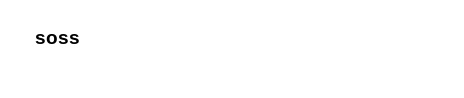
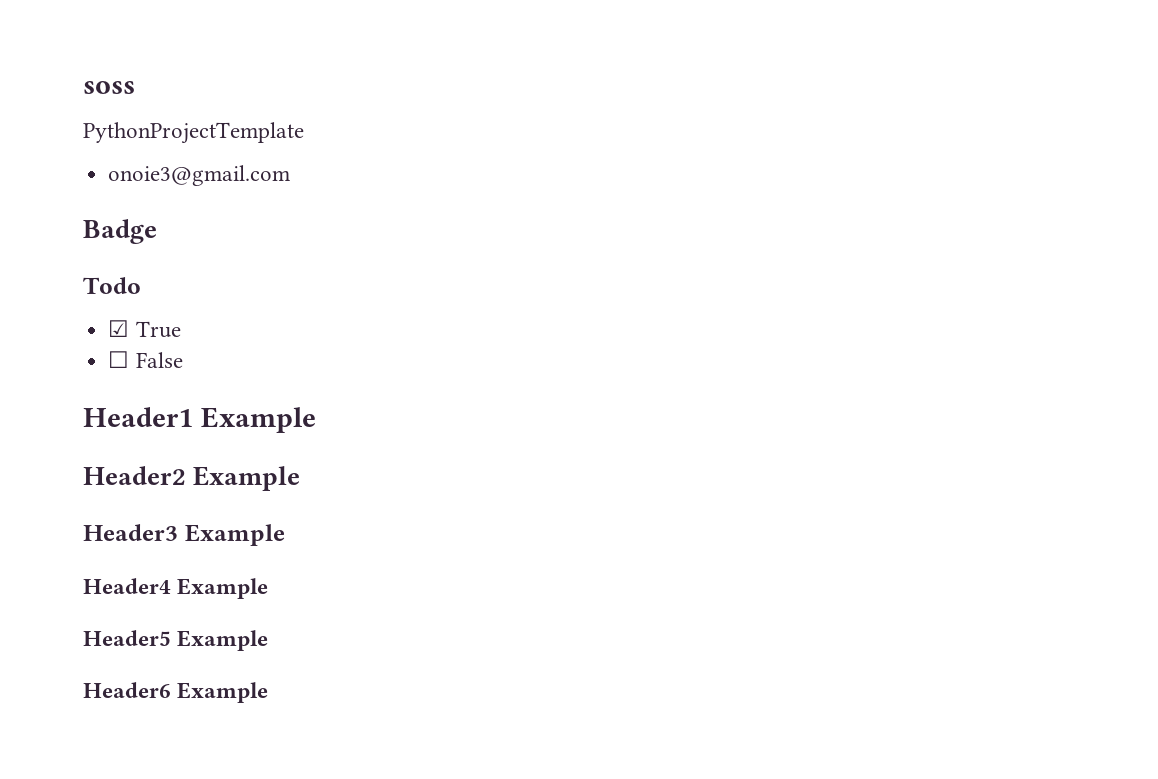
+ PythonProjectTemplate
+ onoie3@gmail.com
+ Badge
+ Todo
+ ☑ True
+ ☐ False
+ Header1 Example
+ Header2 Example
+ Header3 Example
+ Header4 Example
+ Header5 Example
+ Header6 Example

